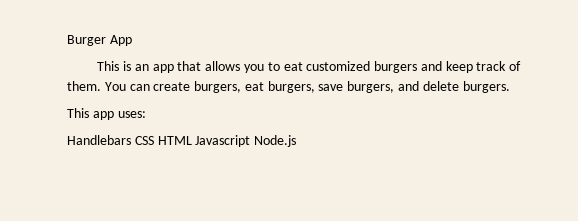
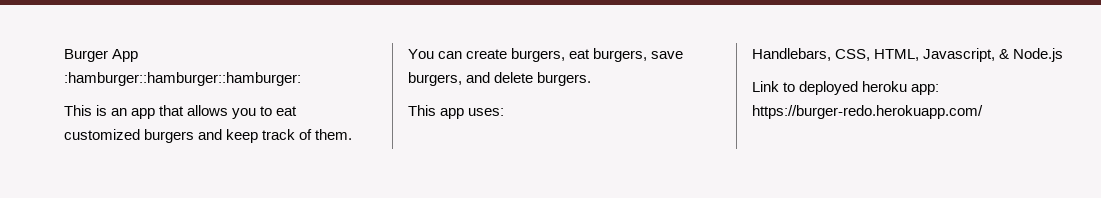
- Burger App
+ Burger App :hamburger::hamburger::hamburger:
- Handlebars CSS HTML Javascript Node.js
+ Handlebars, CSS, HTML, Javascript, & Node.js
+ Link to deployed heroku app: https://burger-redo.herokuapp.com/

